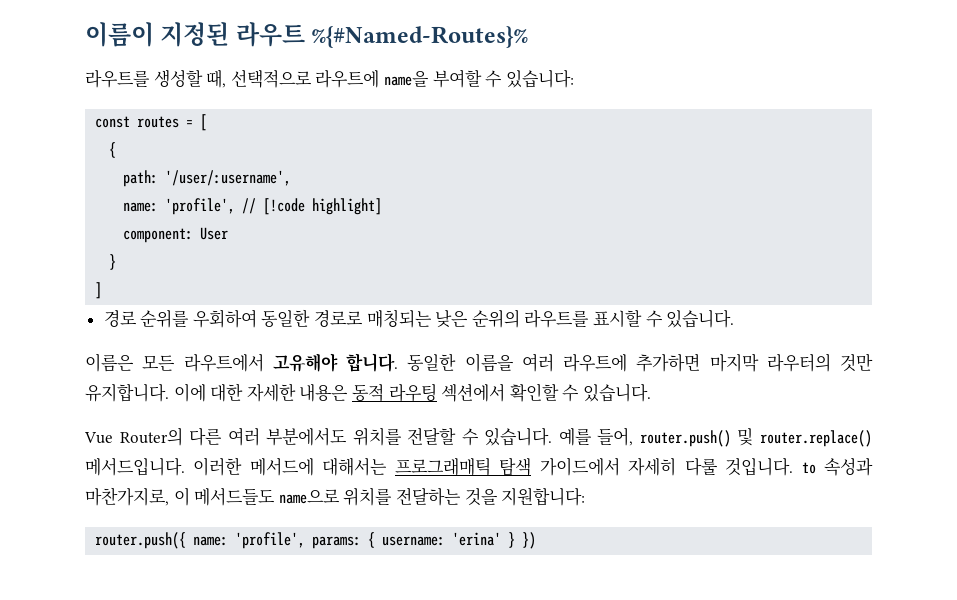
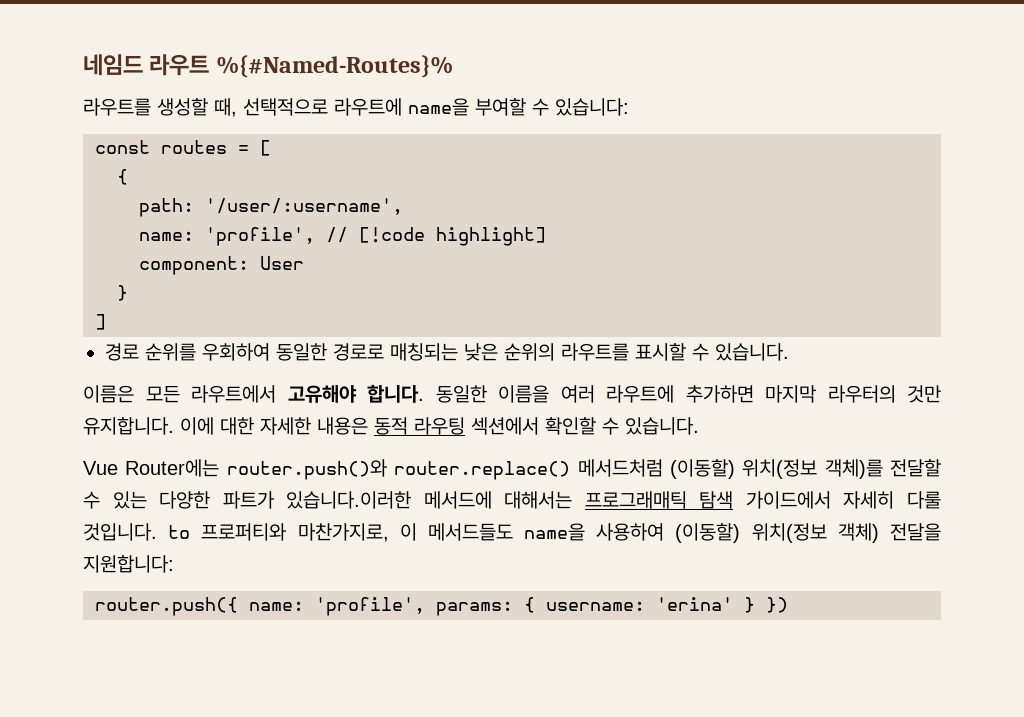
- 이름이 지정된 라우트 %{#Named-Routes}%
+ 네임드 라우트 %{#Named-Routes}%
- Vue Router의 다른 여러 부분에서도 위치를 전달할 수 있습니다. 예를 들어, router.push() 및 router.replace() 메서드입니다. 이러한 메서드에 대해서는 프로그래매틱 탐색 가이드에서 자세히 다룰 것입니다. to 속성과 마찬가지로, 이 메서드들도 name으로 위치를 전달하는 것을 지원합니다:
+ Vue Router에는 router.push()와 router.replace() 메서드처럼 (이동할) 위치(정보 객체)를 전달할 수 있는 다양한 파트가 있습니다.이러한 메서드에 대해서는 프로그래매틱 탐색 가이드에서 자세히 다룰 것입니다. to 프로퍼티와 마찬가지로, 이 메서드들도 name을 사용하여 (이동할) 위치(정보 객체) 전달을 지원합니다:

